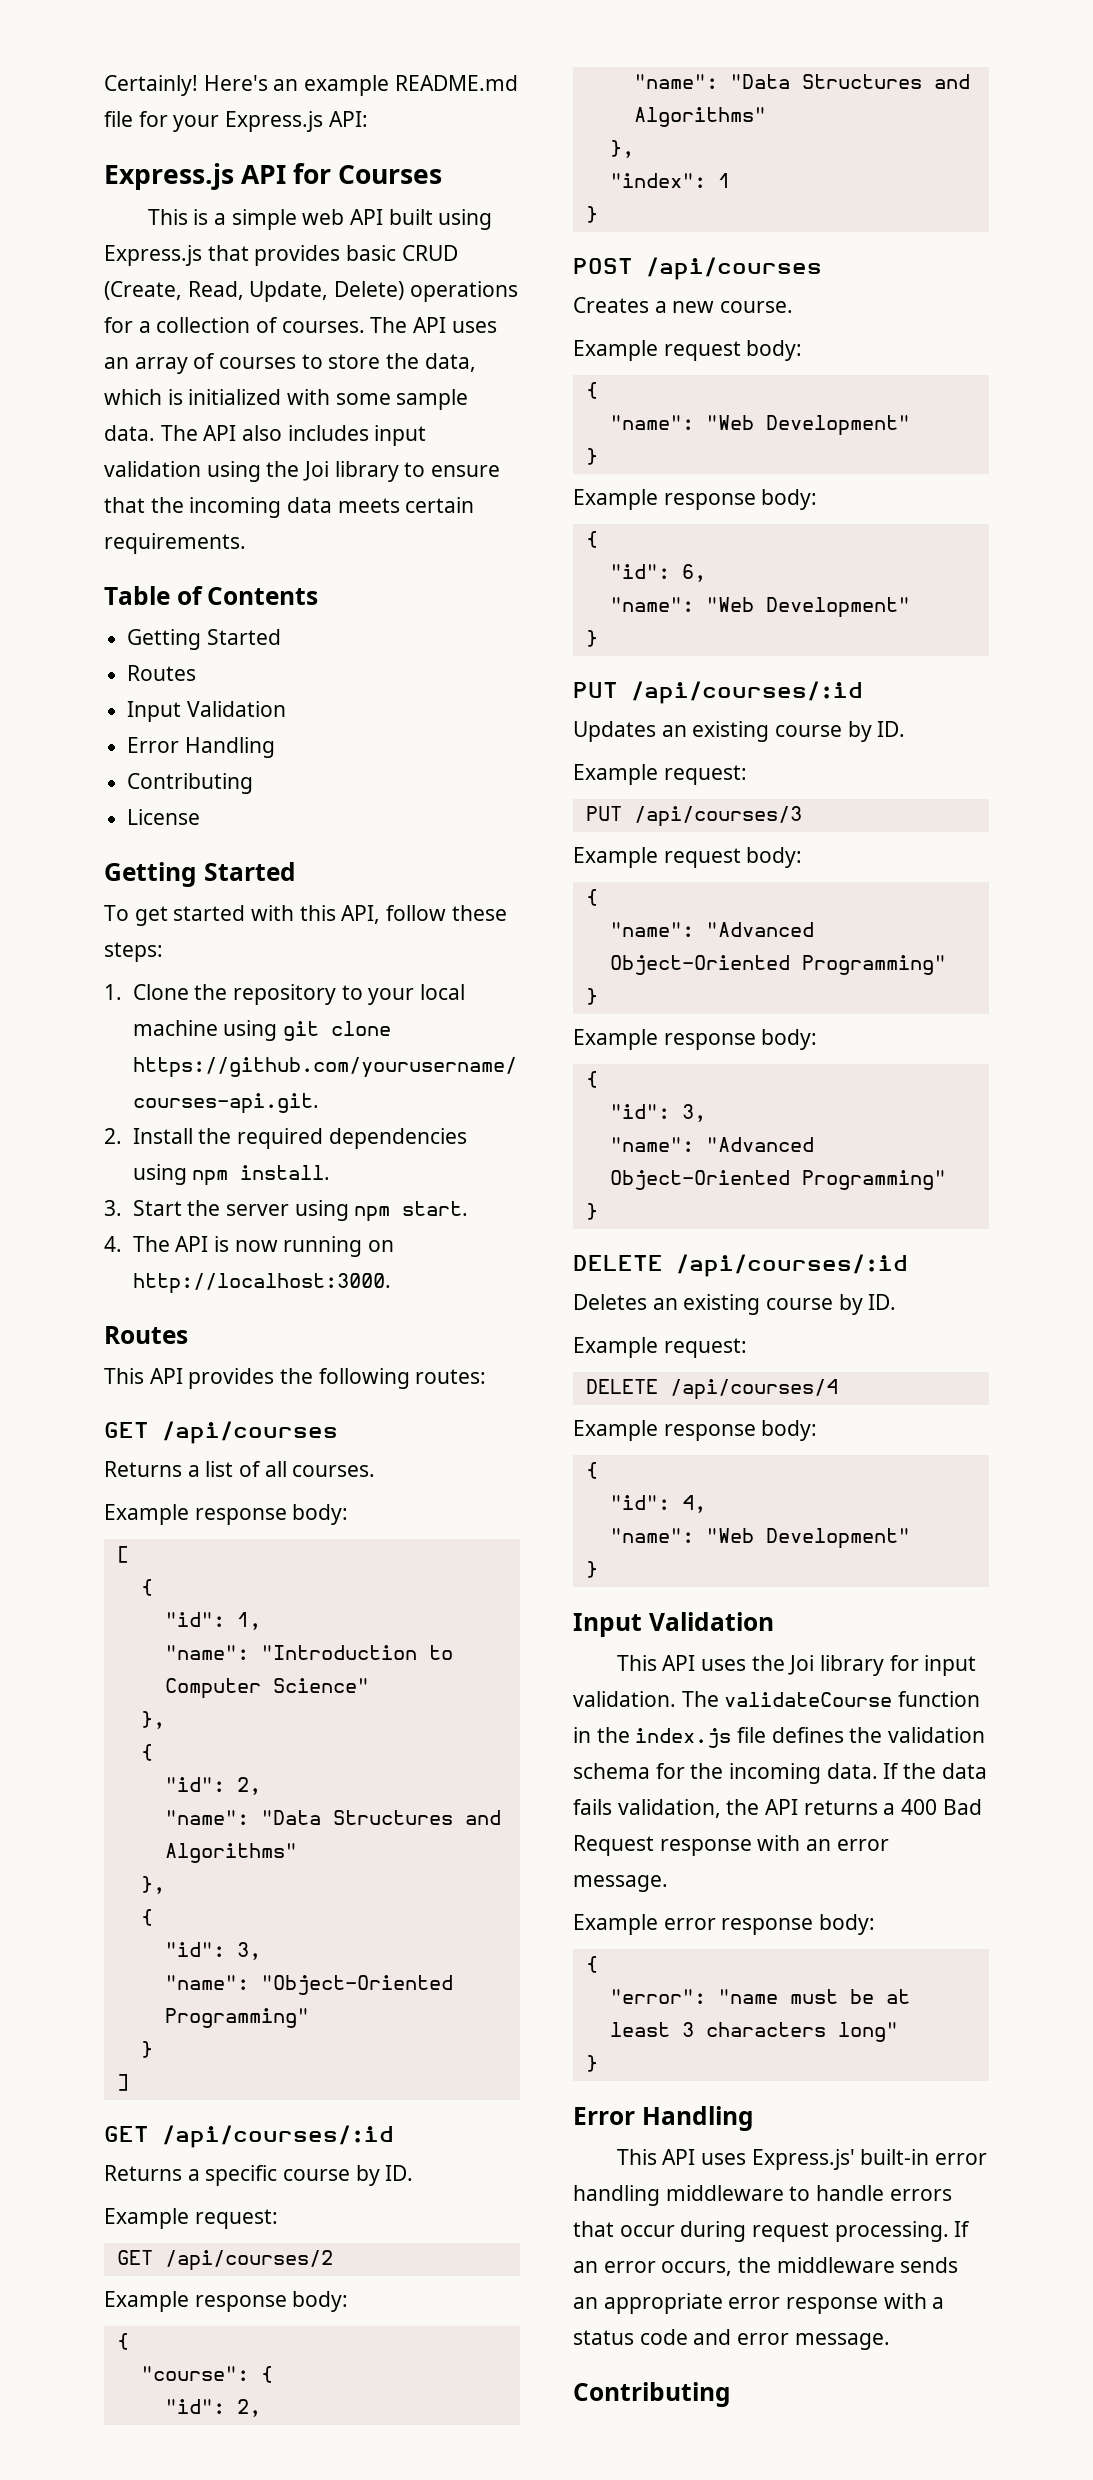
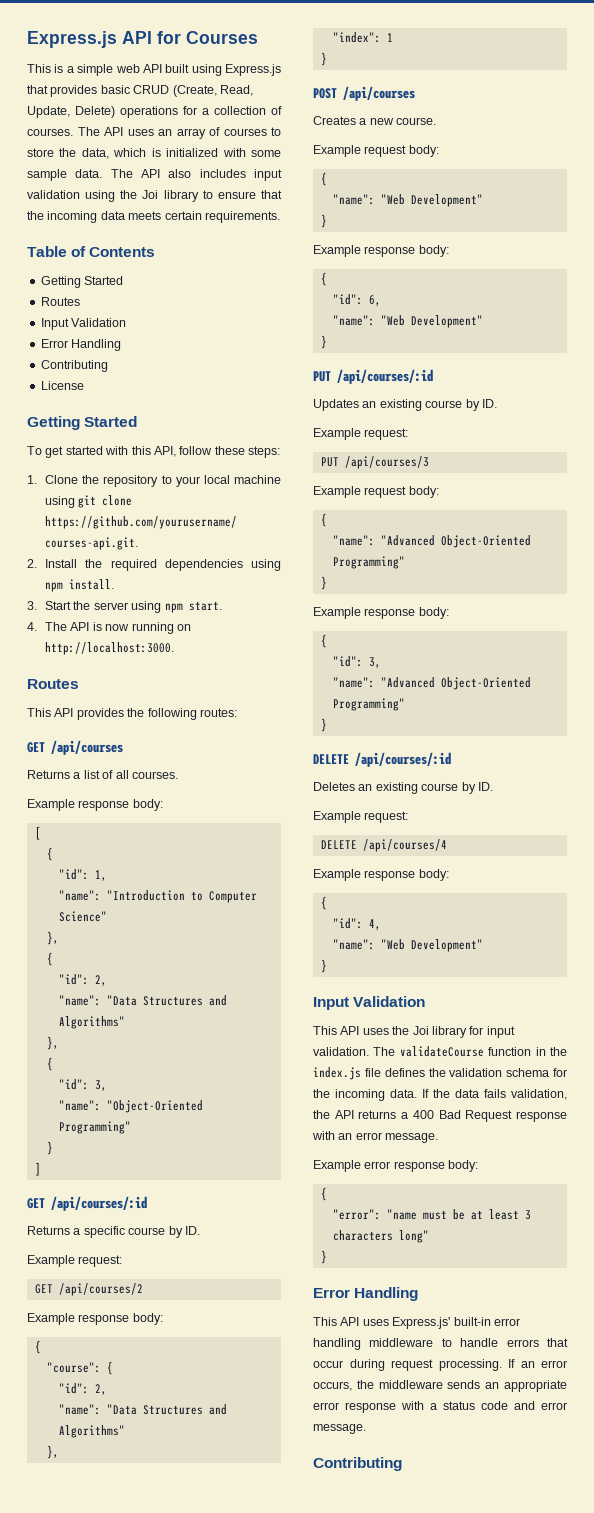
- Certainly! Here's an example README.md file for your Express.js API:

